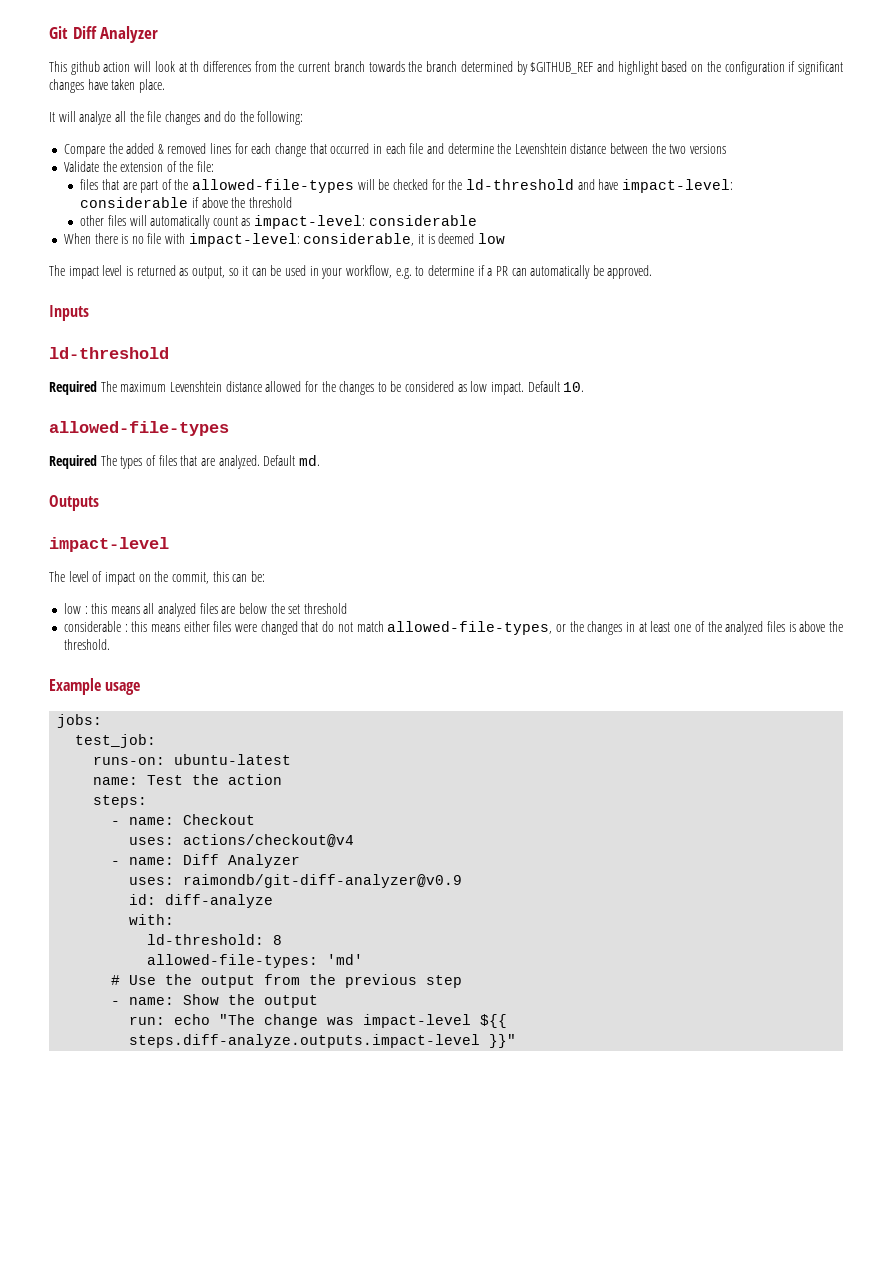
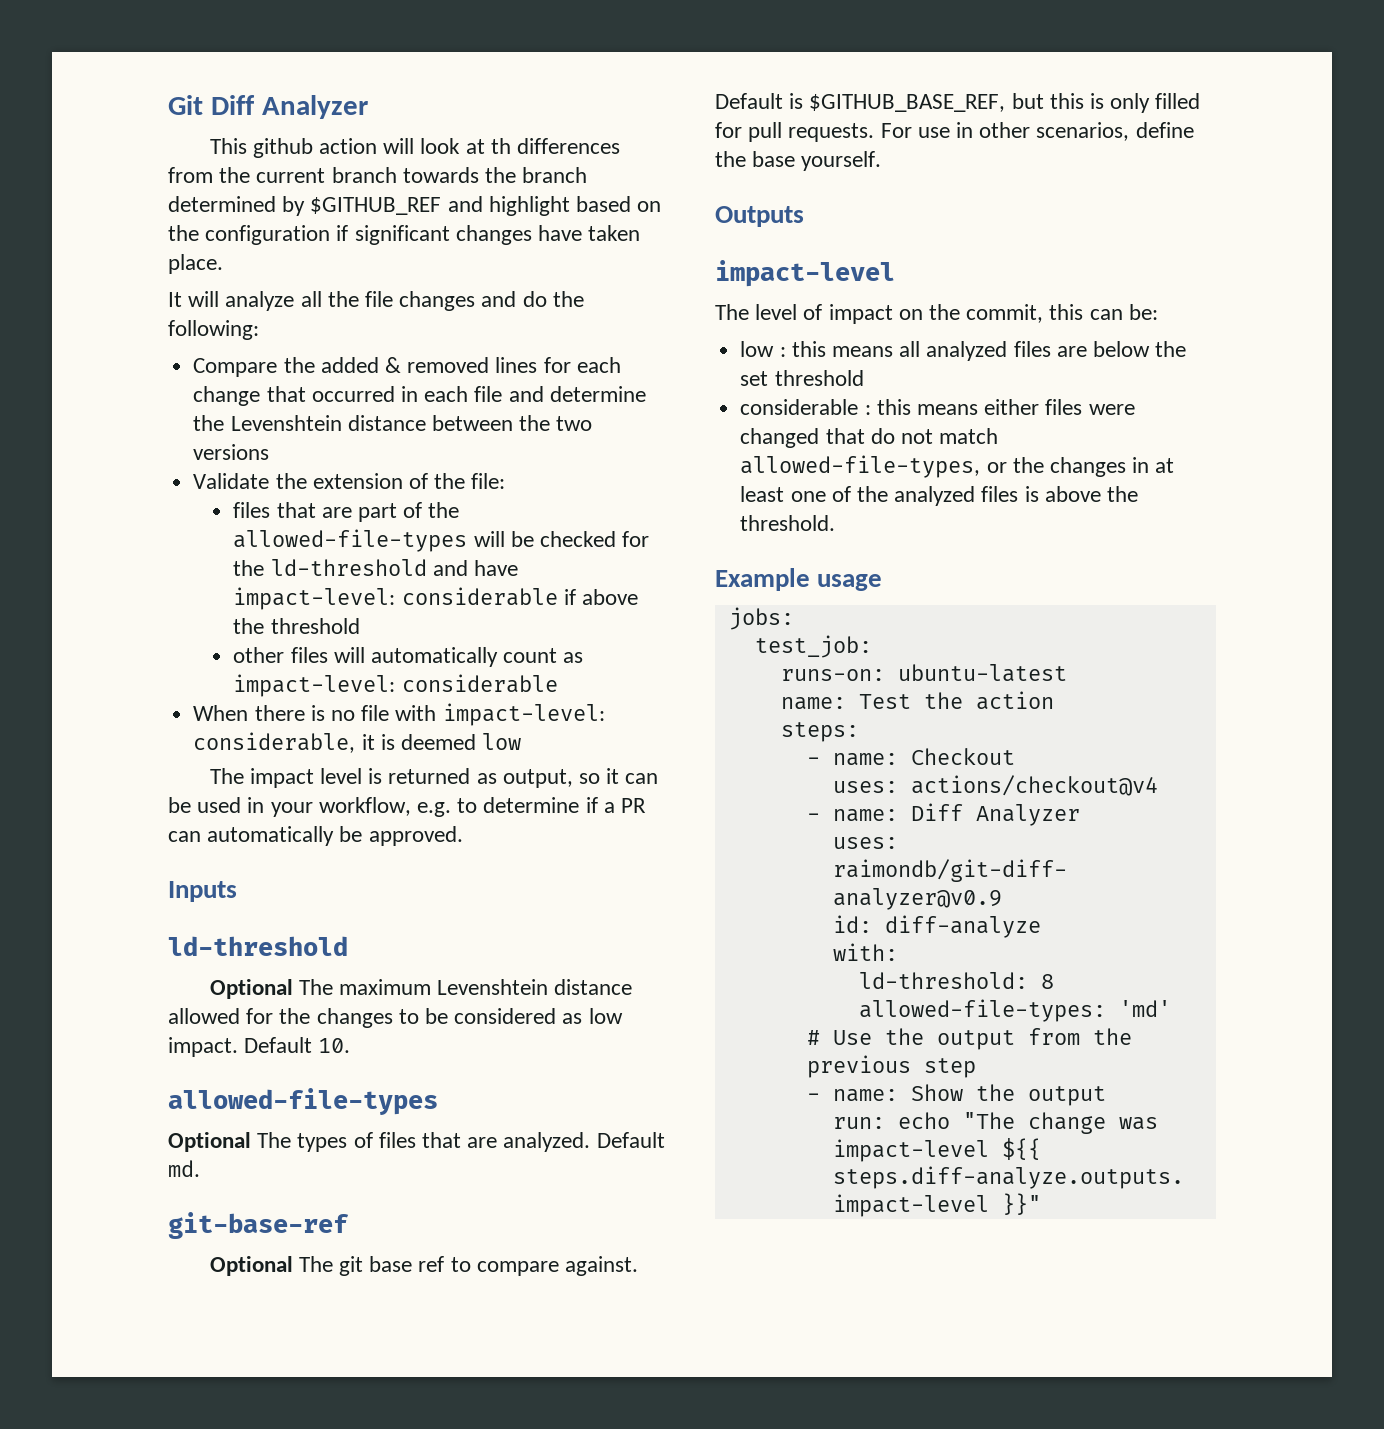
- Required The maximum Levenshtein distance allowed for the changes to be considered as low impact.
+ Optional The maximum Levenshtein distance allowed for the changes to be considered as low impact.
- Required The types of files that are analyzed.
+ Optional The types of files that are analyzed.
+ git-base-ref
+ Optional The git base ref to compare against. Default is $GITHUB_BASE_REF, but this is only filled for pull requests. For use in other scenarios, define the base yourself.

